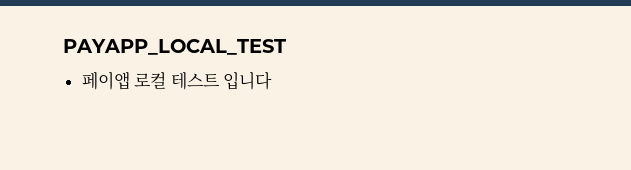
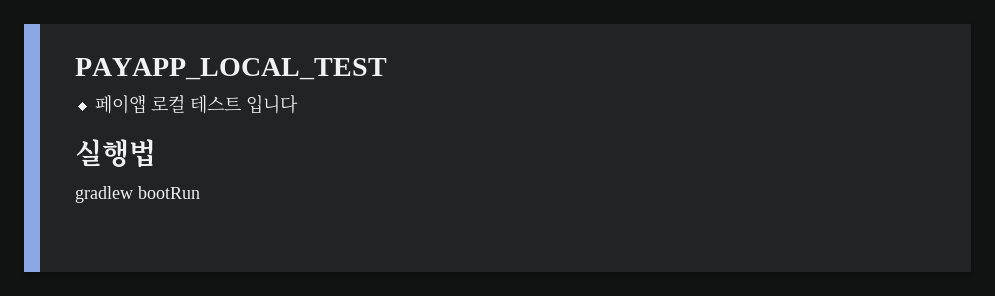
+ 실행법
+ gradlew bootRun

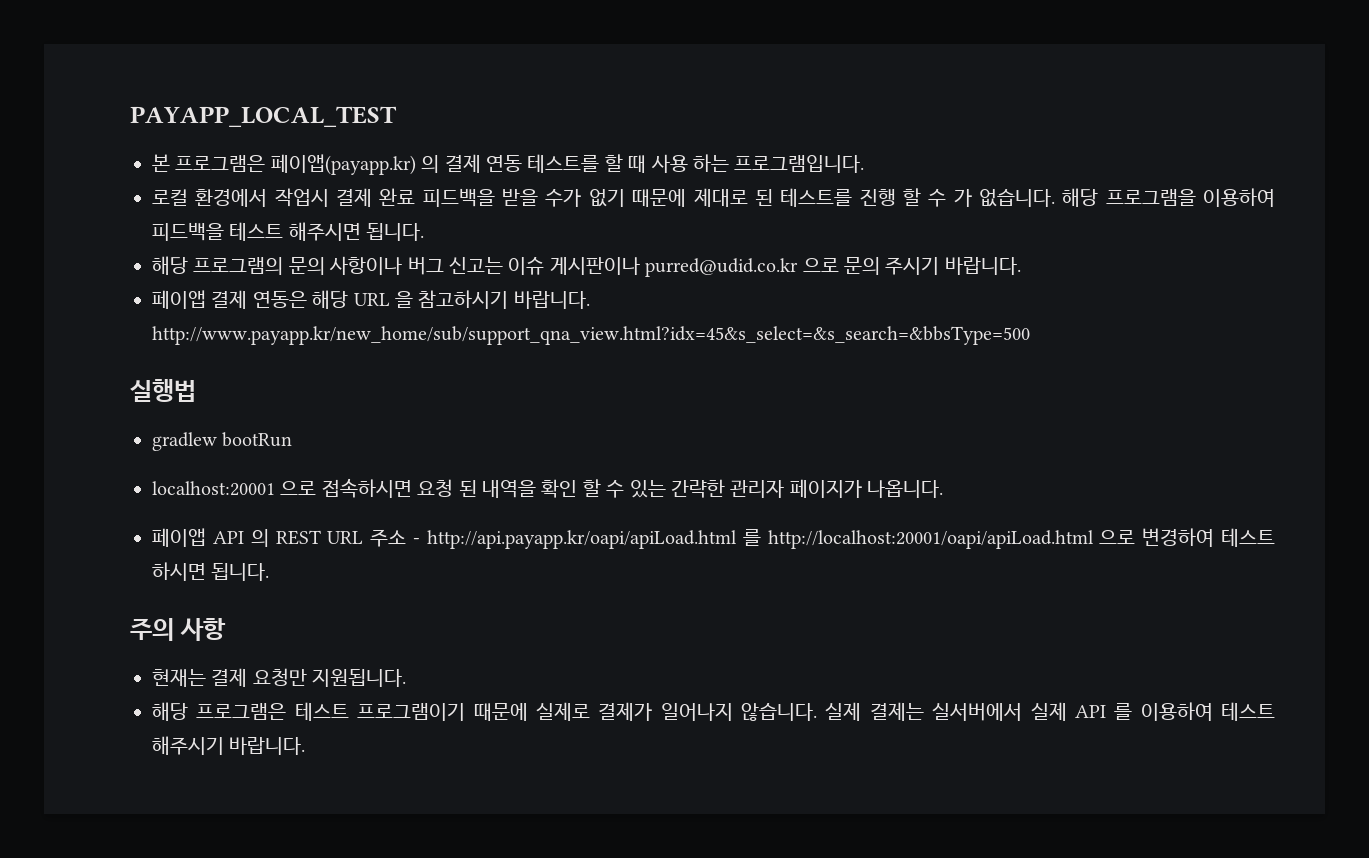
- 페이앱 로컬 테스트 입니다
+ 본 프로그램은 페이앱(payapp.kr) 의 결제 연동 테스트를 할 때 사용 하는 프로그램입니다.
+ 로컬 환경에서 작업시 결제 완료 피드백을 받을 수가 없기 때문에 제대로 된 테스트를 진행 할 수 가 없습니다. 해당 프로그램을 이용하여 피드백을 테스트 해주시면 됩니다.
+ 해당 프로그램의 문의 사항이나 버그 신고는 이슈 게시판이나 purred@udid.co.kr 으로 문의 주시기 바랍니다.
+ 페이앱 결제 연동은 해당 URL 을 참고하시기 바랍니다. http://www.payapp.kr/new_home/sub/support_qna_view.html?idx=45&s_select=&s_search=&bbsType=500
  실행법
  gradlew bootRun
+ localhost:20001 으로 접속하시면 요청 된 내역을 확인 할 수 있는 간략한 관리자 페이지가 나옵니다.
+ 페이앱 API 의 REST URL 주소 - http://api.payapp.kr/oapi/apiLoad.html 를 http://localhost:20001/oapi/apiLoad.html 으로 변경하여 테스트 하시면 됩니다.
+ 주의 사항
+ 현재는 결제 요청만 지원됩니다.
+ 해당 프로그램은 테스트 프로그램이기 때문에 실제로 결제가 일어나지 않습니다. 실제 결제는 실서버에서 실제 API 를 이용하여 테스트 해주시기 바랍니다.

